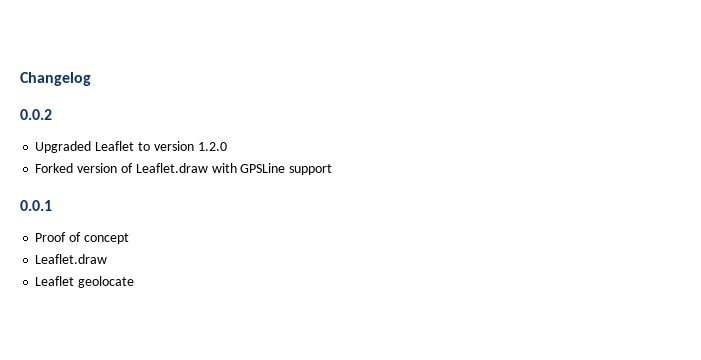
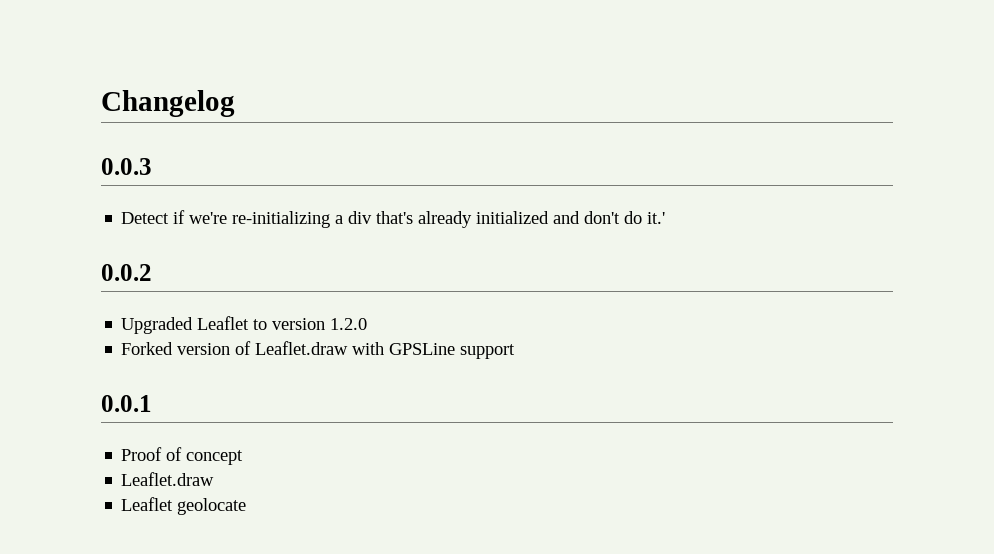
+ 0.0.3
+ Detect if we're re-initializing a div that's already initialized and don't do it.'

